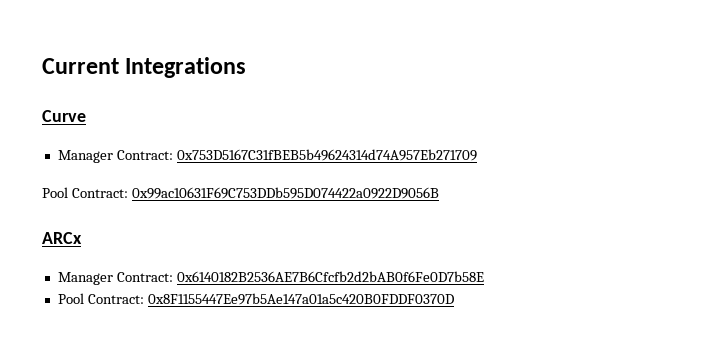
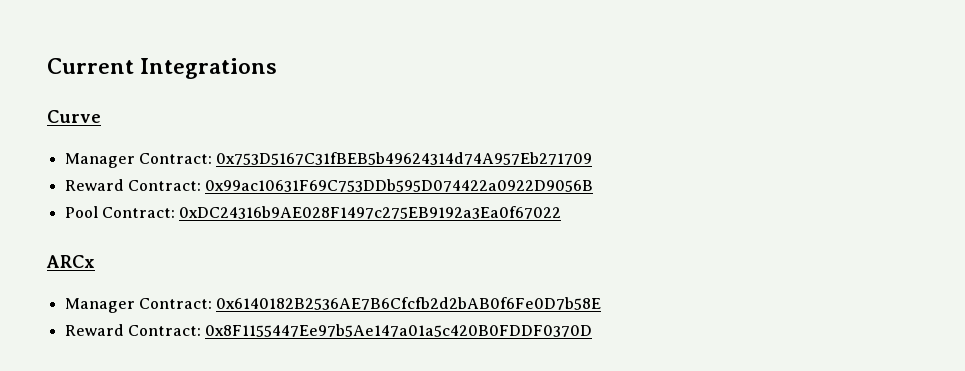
- Pool Contract: 0x99ac10631F69C753DDb595D074422a0922D9056B
+ Reward Contract: 0x99ac10631F69C753DDb595D074422a0922D9056B
+ Pool Contract: 0xDC24316b9AE028F1497c275EB9192a3Ea0f67022
- Pool Contract: 0x8F1155447Ee97b5Ae147a01a5c420B0FDDF0370D
+ Reward Contract: 0x8F1155447Ee97b5Ae147a01a5c420B0FDDF0370D

